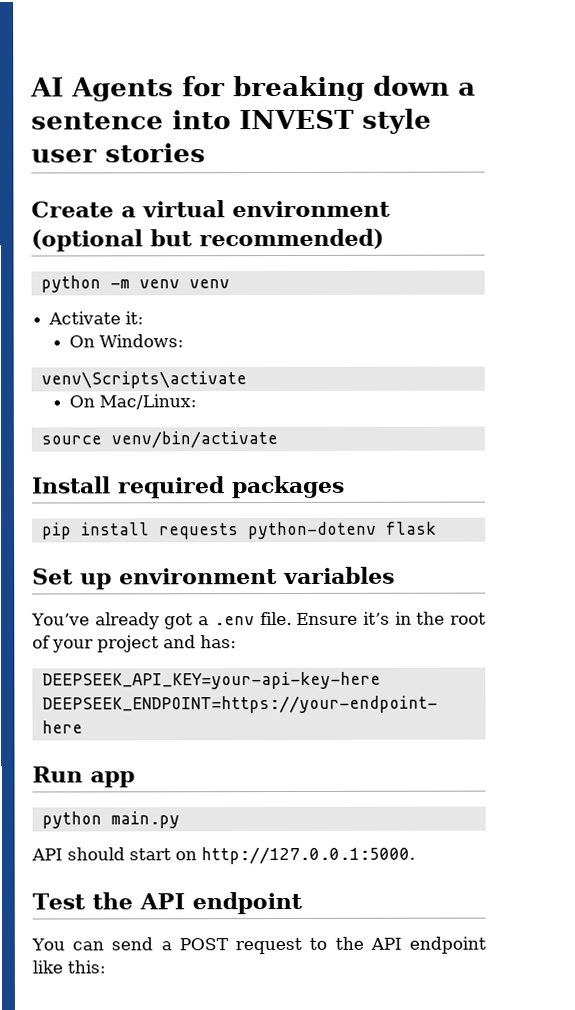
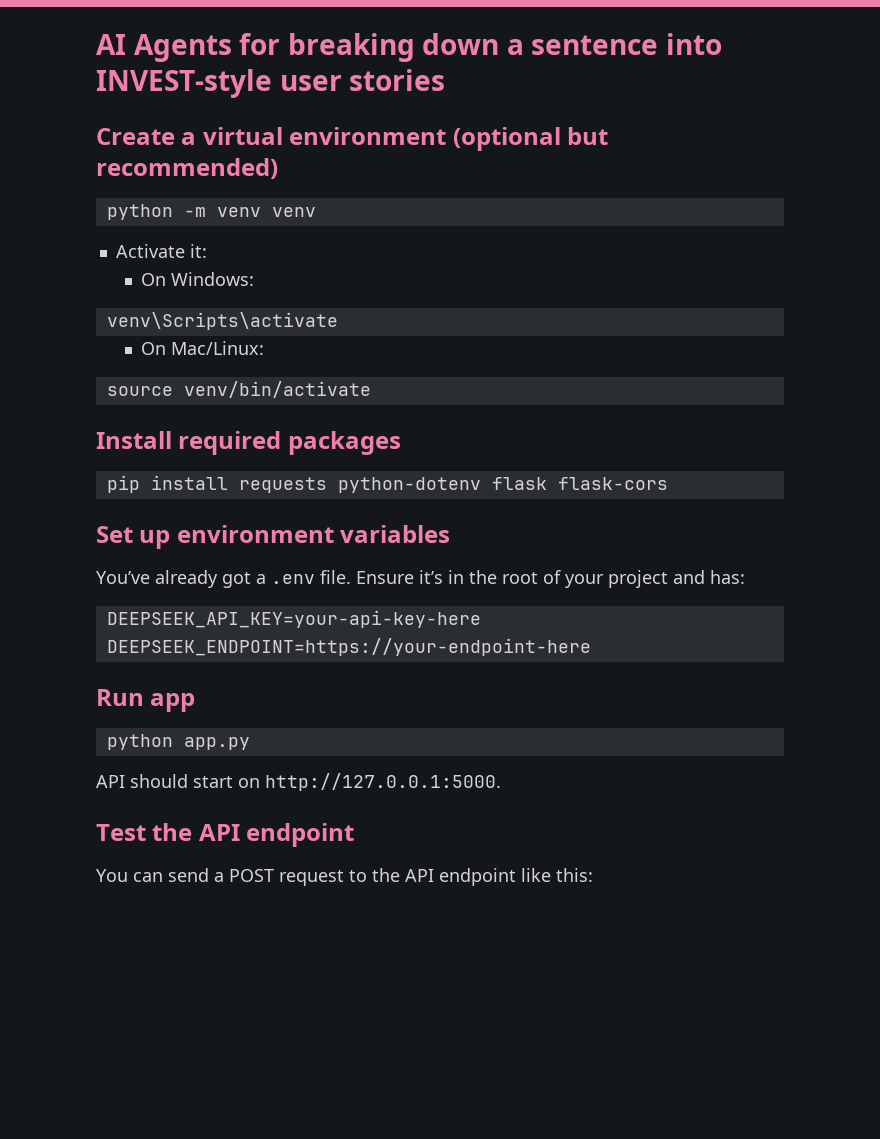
- AI Agents for breaking down a sentence into INVEST style user stories
+ AI Agents for breaking down a sentence into INVEST-style user stories
- pip install requests python-dotenv flask
+ pip install requests python-dotenv flask flask-cors
- python main.py
+ python app.py

